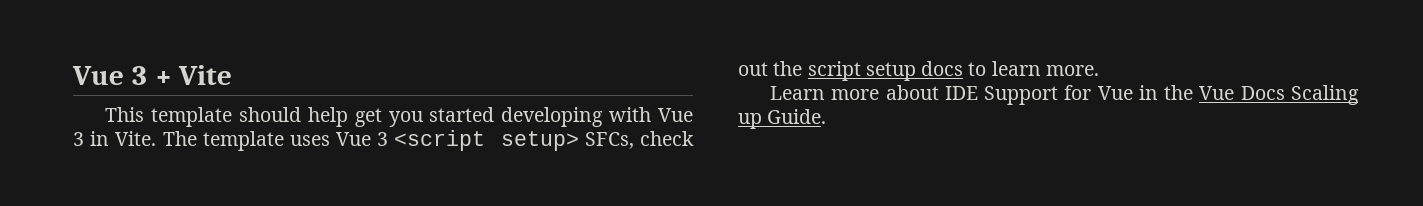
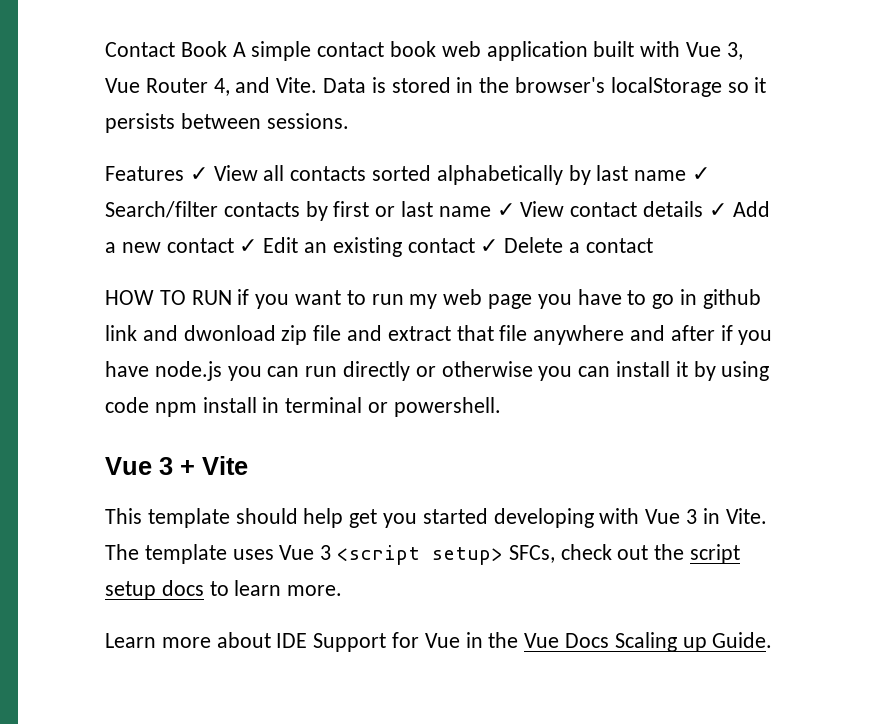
+ Contact Book A simple contact book web application built with Vue 3, Vue Router 4, and Vite. Data is stored in the browser's localStorage so it persists between sessions.
+ Features ✓ View all contacts sorted alphabetically by last name ✓ Search/filter contacts by first or last name ✓ View contact details ✓ Add a new contact ✓ Edit an existing contact ✓ Delete a contact
+ HOW TO RUN if you want to run my web page you have to go in github link and dwonload zip file and extract that file anywhere and after if you have node.js you can run directly or otherwise you can install it by using code npm install in terminal or powershell.

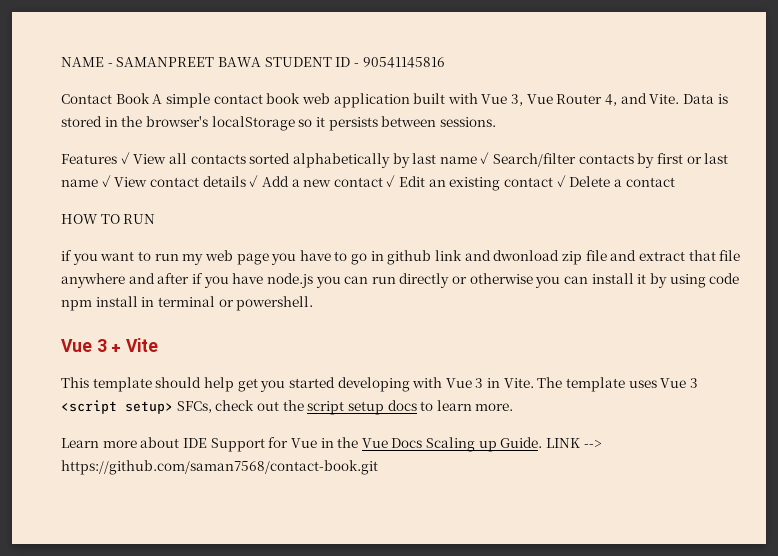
+ NAME - SAMANPREET BAWA STUDENT ID - 90541145816
- HOW TO RUN if you want to run my web page you have to go in github link and dwonload zip file and extract that file anywhere and after if you have node.js you can run directly or otherwise you can install it by using code npm install in terminal or powershell.
+ HOW TO RUN
+ if you want to run my web page you have to go in github link and dwonload zip file and extract that file anywhere and after if you have node.js you can run directly or otherwise you can install it by using code npm install in terminal or powershell.
+ LINK --> https://github.com/saman7568/contact-book.git

